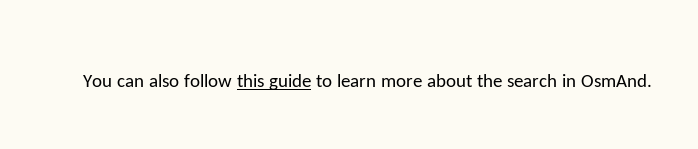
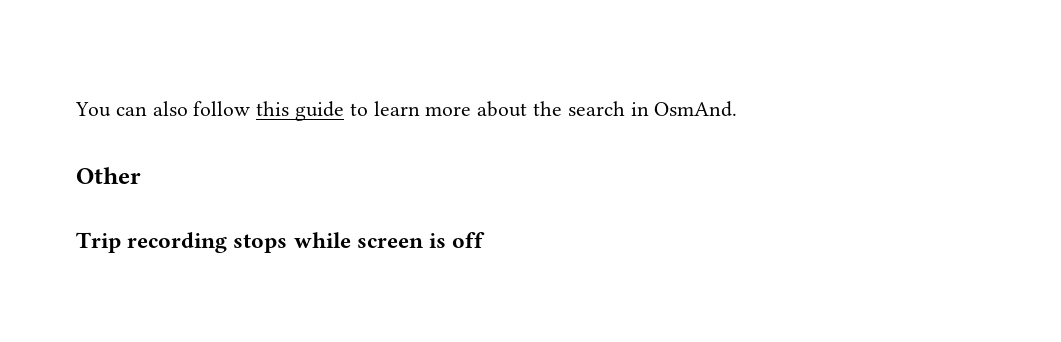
+ Other
+ Trip recording stops while screen is off

